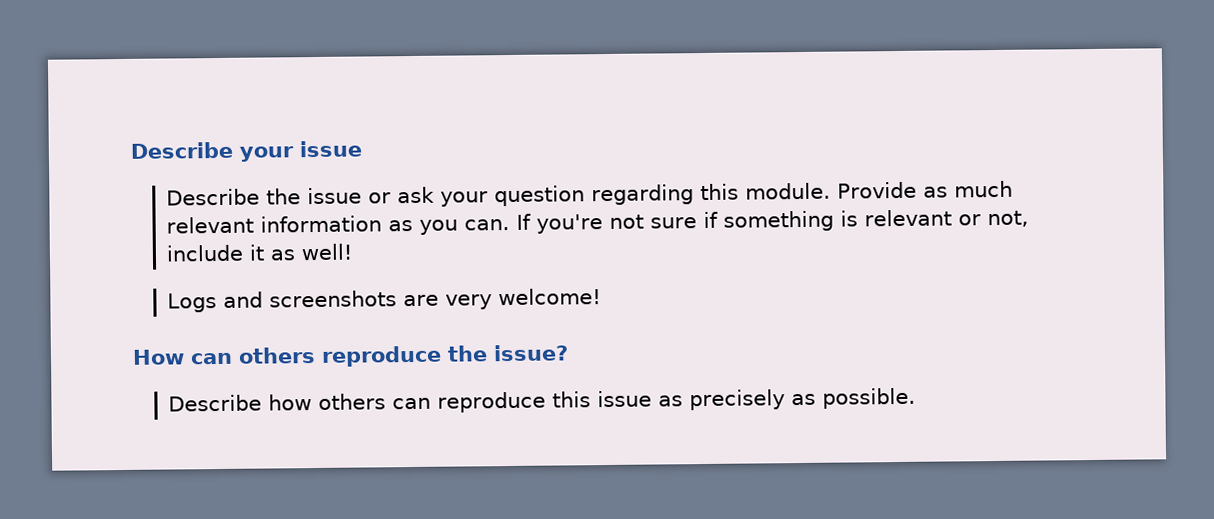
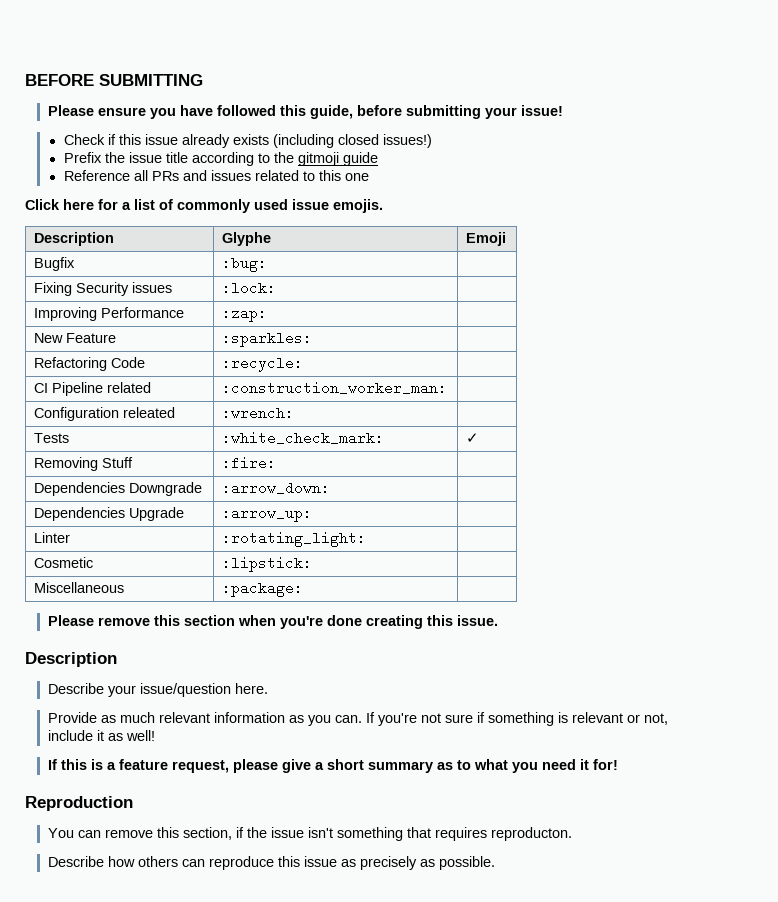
- Describe your issue
- Describe the issue or ask your question regarding this module. Provide as much relevant information as you can.
+ BEFORE SUBMITTING
+ Please ensure you have followed this guide, before submitting your issue!
+ Check if this issue already exists (including closed issues!)
+ Prefix the issue title according to the gitmoji guide
+ Reference all PRs and issues related to this one
+ Click here for a list of commonly used issue emojis.
+ Description | Glyphe | Emoji
+ Bugfix | :bug: |
+ Fixing Security issues | :lock: |
+ Improving Performance | :zap: |
+ New Feature | :sparkles: |
+ Refactoring Code | :recycle: |
+ CI Pipeline related | :construction_worker_man: |
+ Configuration releated | :wrench: |
+ Tests | :white_check_mark: | ✓
+ Removing Stuff | :fire: |
+ Dependencies Downgrade | :arrow_down: |
+ Dependencies Upgrade | :arrow_up: |
+ Linter | :rotating_light: |
+ Cosmetic | :lipstick: |
+ Miscellaneous | :package: |
+ Please remove this section when you're done creating this issue.
+ Description
+ Describe your issue/question here.
+ Provide as much relevant information as you can.
- Logs and screenshots are very welcome!
- How can others reproduce the issue?
+ If this is a feature request, please give a short summary as to what you need it for!
+ Reproduction
+ You can remove this section, if the issue isn't something that requires reproducton.

